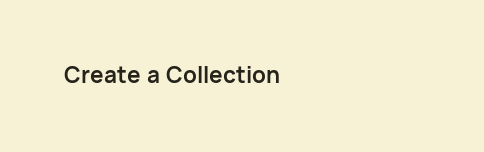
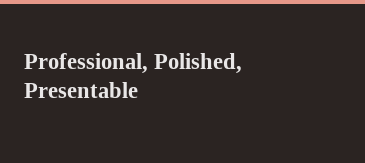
- Create a Collection
+ Professional, Polished, Presentable

